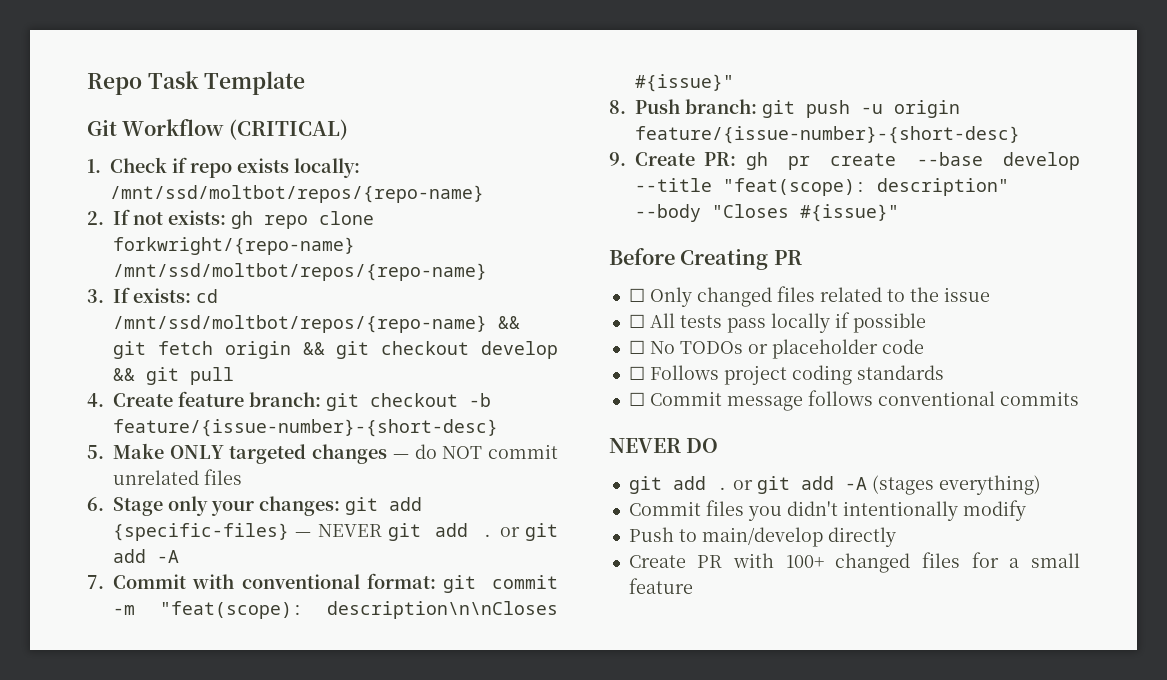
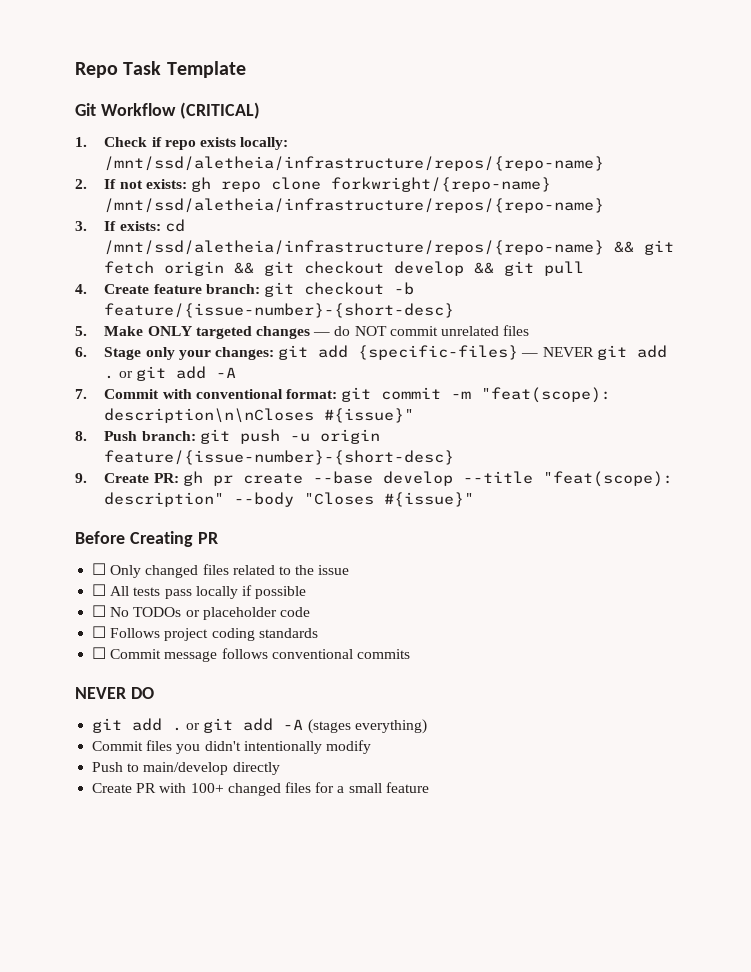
- 1. Check if repo exists locally: /mnt/ssd/moltbot/repos/{repo-name}
+ 1. Check if repo exists locally: /mnt/ssd/aletheia/infrastructure/repos/{repo-name}
- 2. If not exists: gh repo clone forkwright/{repo-name} /mnt/ssd/moltbot/repos/{repo-name}
+ 2. If not exists: gh repo clone forkwright/{repo-name} /mnt/ssd/aletheia/infrastructure/repos/{repo-name}
- 3. If exists: cd /mnt/ssd/moltbot/repos/{repo-name} && git fetch origin && git checkout develop && git pull
+ 3. If exists: cd /mnt/ssd/aletheia/infrastructure/repos/{repo-name} && git fetch origin && git checkout develop && git pull

